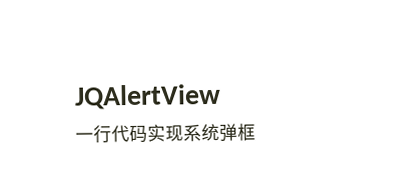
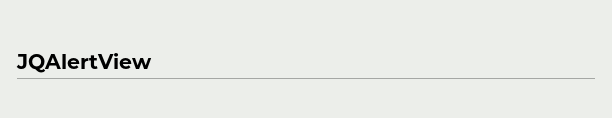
- 一行代码实现系统弹框

